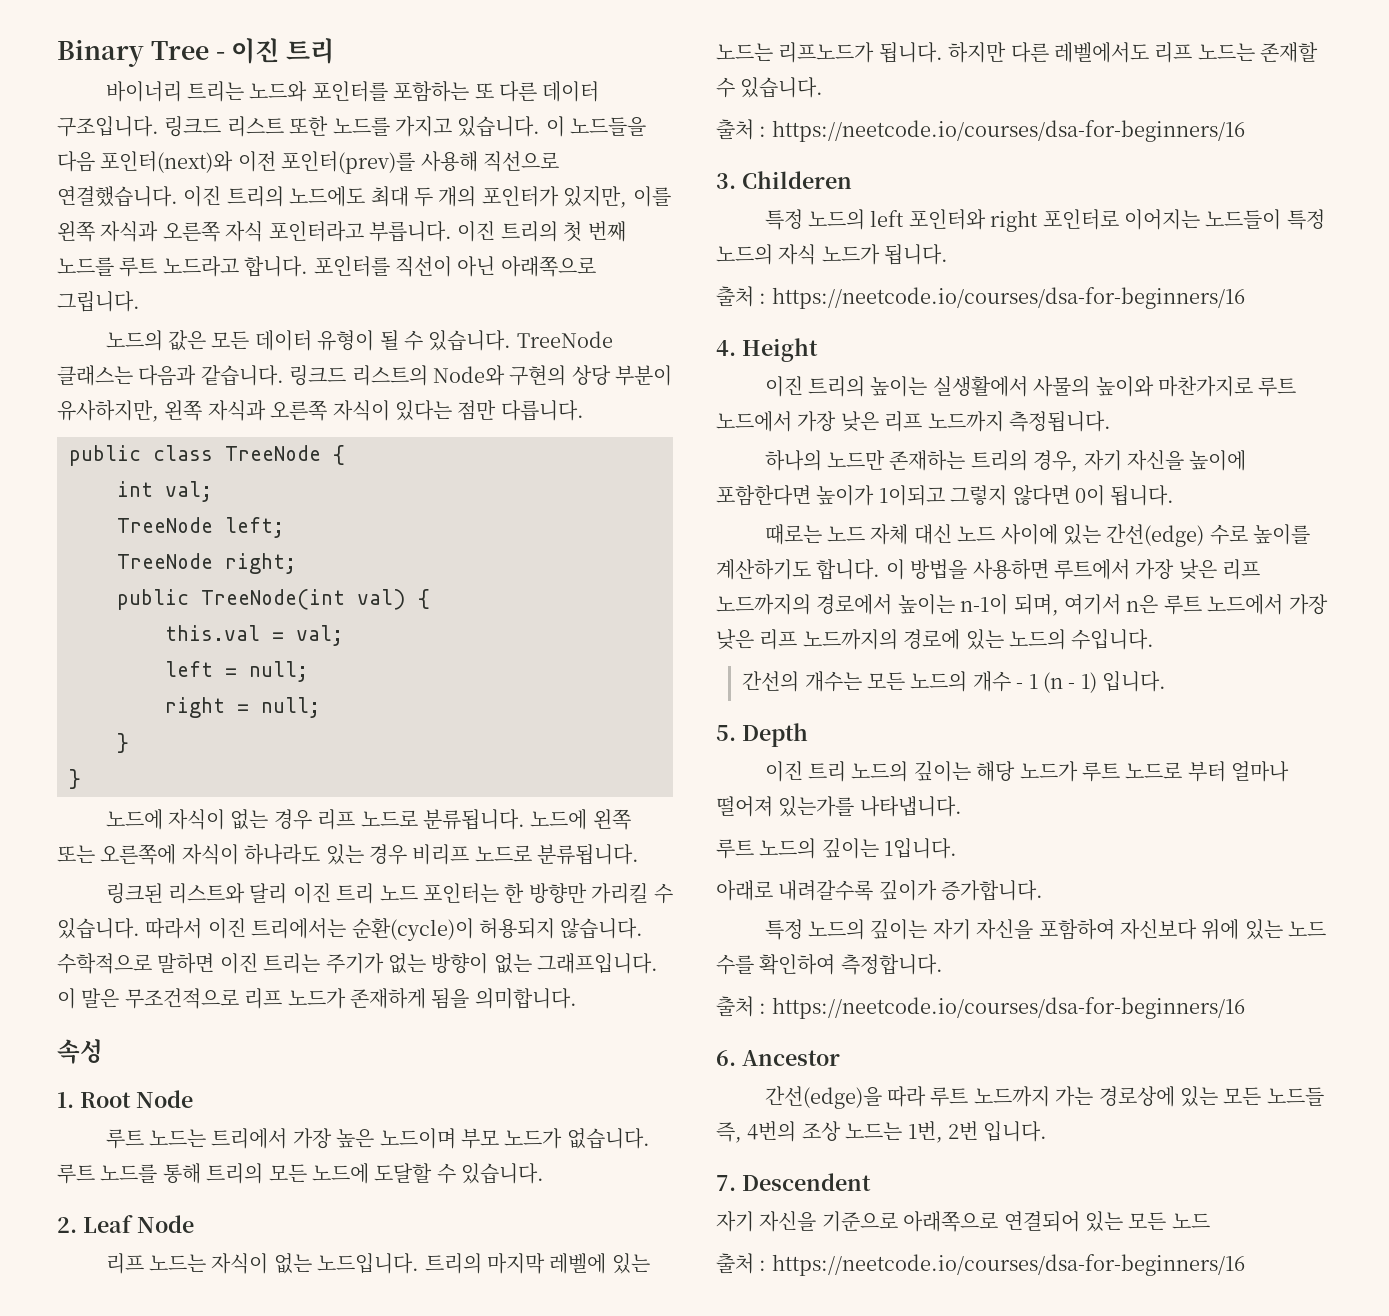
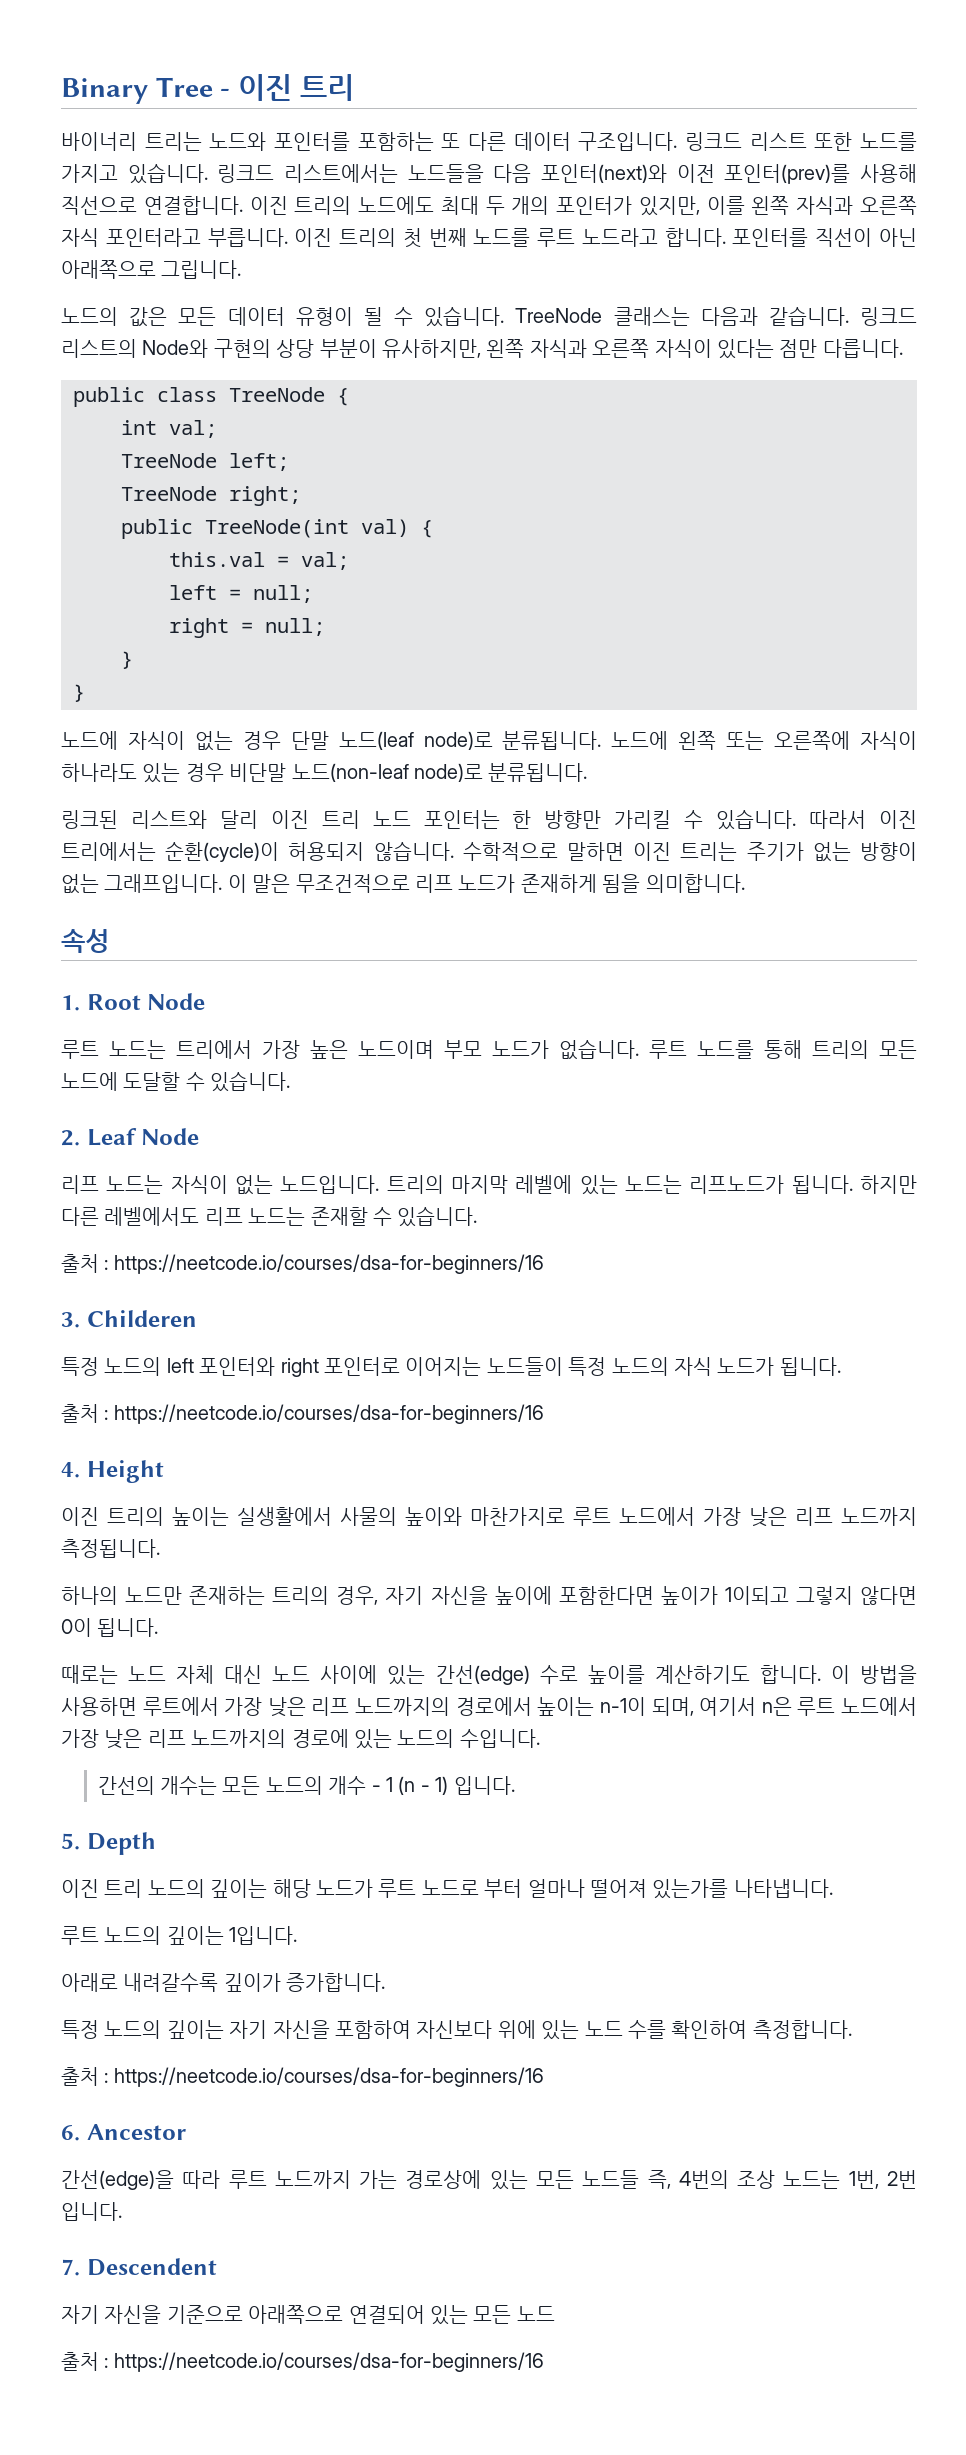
- 이 노드들을 다음 포인터(next)와 이전 포인터(prev)를 사용해 직선으로 연결했습니다.
+ 링크드 리스트에서는 노드들을 다음 포인터(next)와 이전 포인터(prev)를 사용해 직선으로 연결합니다.
- 노드에 자식이 없는 경우 리프 노드로 분류됩니다.
+ 노드에 자식이 없는 경우 단말 노드(leaf node)로 분류됩니다.
- 노드에 왼쪽 또는 오른쪽에 자식이 하나라도 있는 경우 비리프 노드로 분류됩니다.
+ 노드에 왼쪽 또는 오른쪽에 자식이 하나라도 있는 경우 비단말 노드(non-leaf node)로 분류됩니다.

